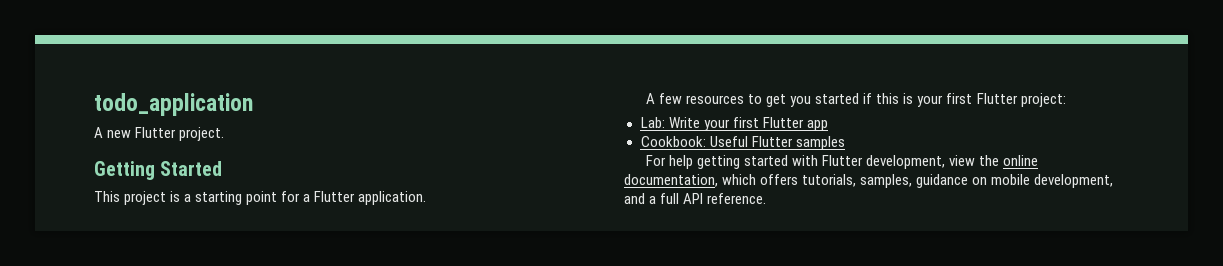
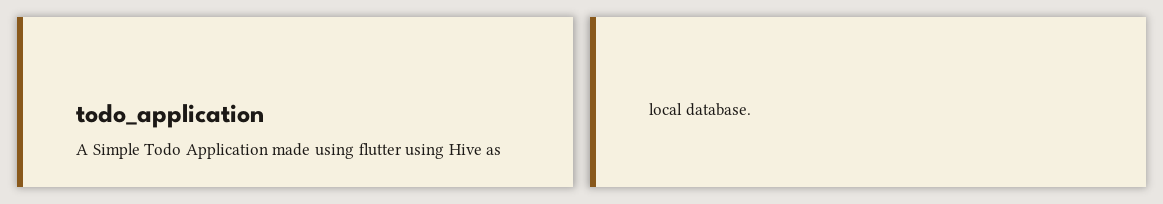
- A new Flutter project.
- Getting Started
- This project is a starting point for a Flutter application.
- A few resources to get you started if this is your first Flutter project:
- Lab: Write your first Flutter app
- Cookbook: Useful Flutter samples
- For help getting started with Flutter development, view the online documentation, which offers tutorials, samples, guidance on mobile development, and a full API reference.
+ A Simple Todo Application made using flutter using Hive as local database.

